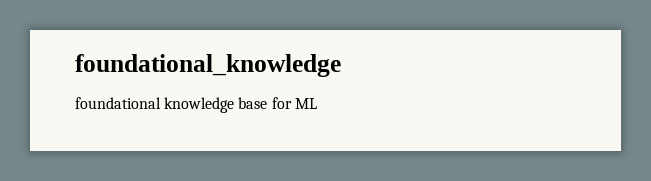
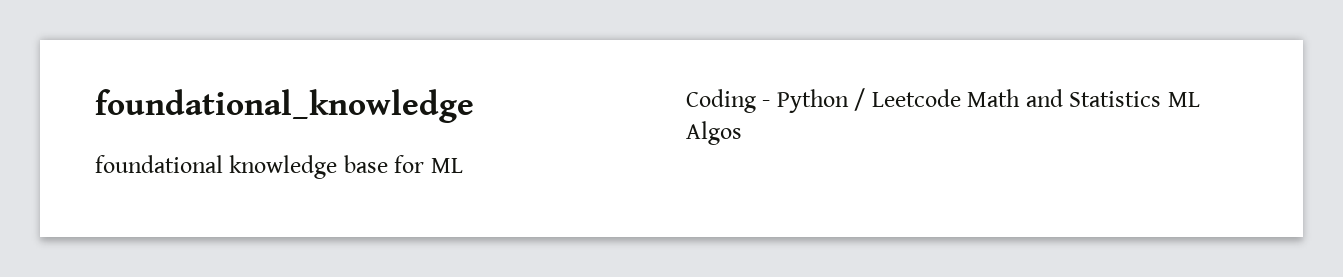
+ Coding - Python / Leetcode Math and Statistics ML Algos

